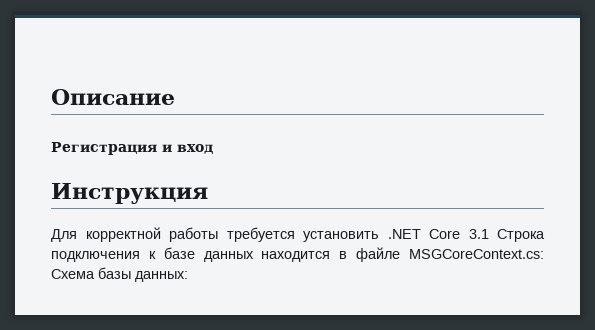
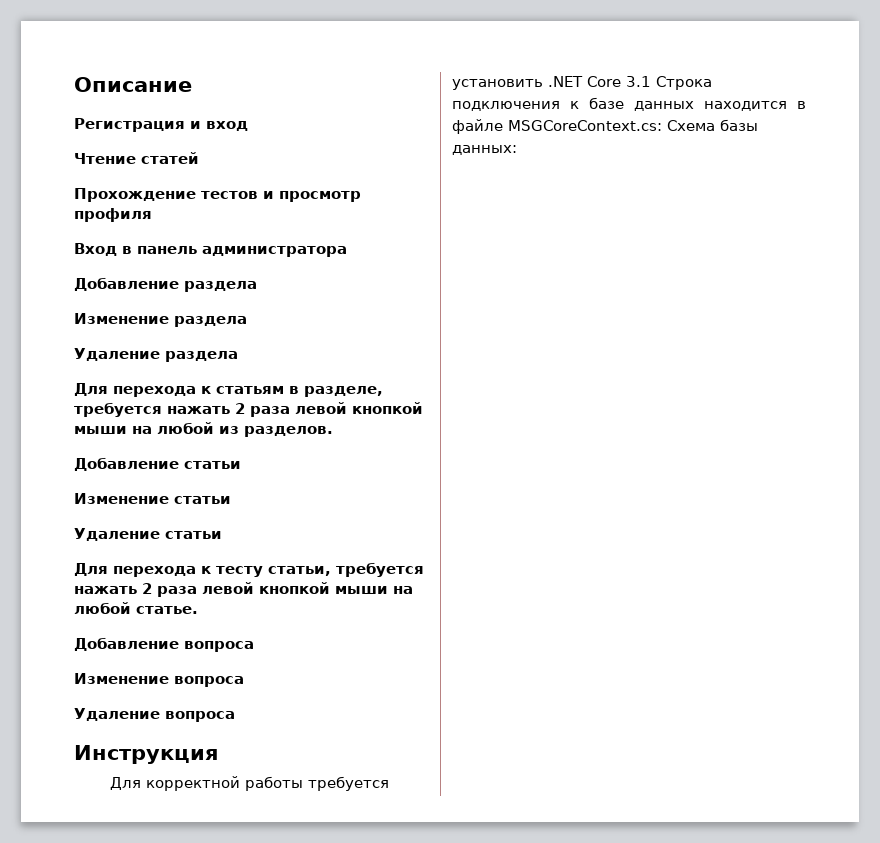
+ Чтение статей
+ Прохождение тестов и просмотр профиля
+ Вход в панель администратора
+ Добавление раздела
+ Изменение раздела
+ Удаление раздела
+ Для перехода к статьям в разделе, требуется нажать 2 раза левой кнопкой мыши на любой из разделов.
+ Добавление статьи
+ Изменение статьи
+ Удаление статьи
+ Для перехода к тесту статьи, требуется нажать 2 раза левой кнопкой мыши на любой статье.
+ Добавление вопроса
+ Изменение вопроса
+ Удаление вопроса

